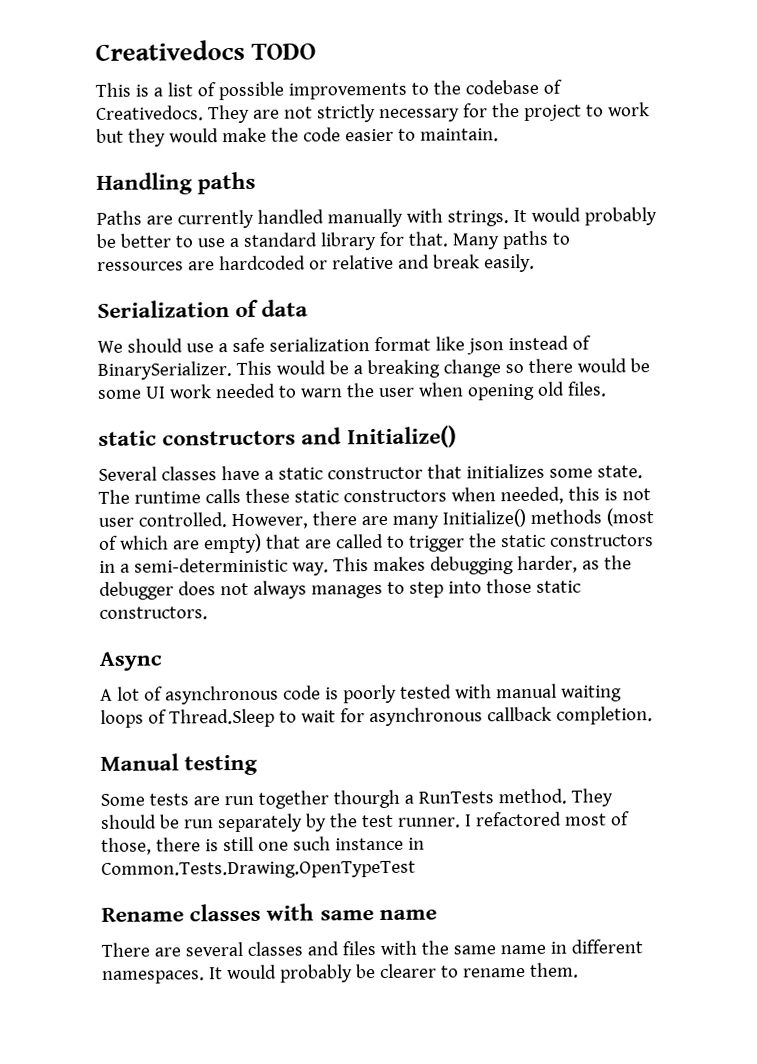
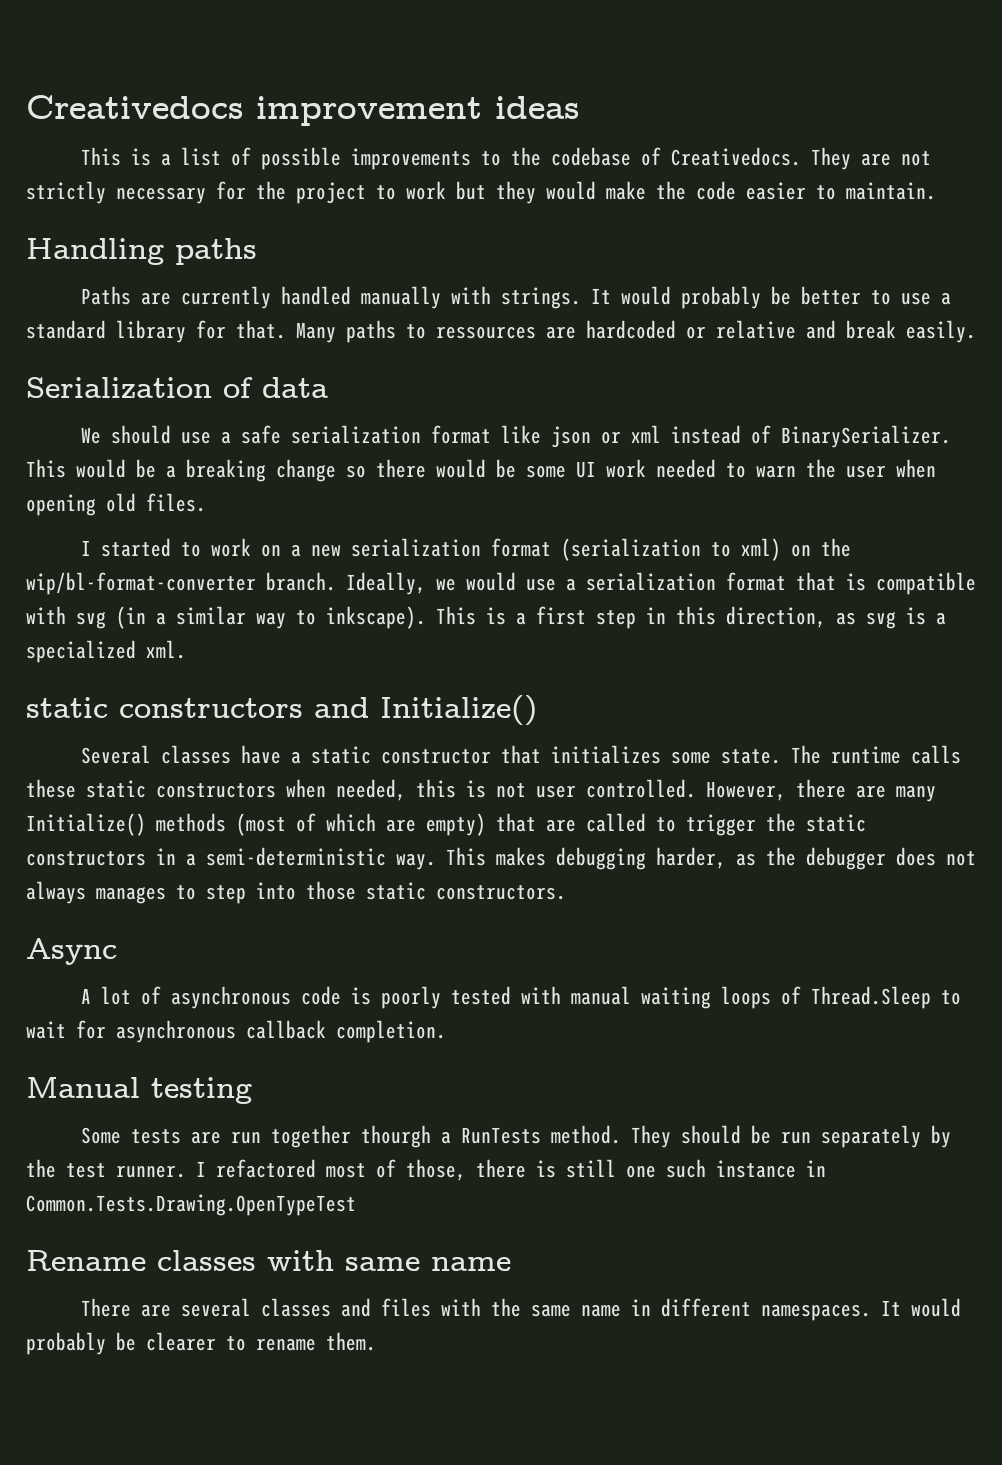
- Creativedocs TODO
+ Creativedocs improvement ideas
- We should use a safe serialization format like json instead of BinarySerializer.
+ We should use a safe serialization format like json or xml instead of BinarySerializer.
+ I started to work on a new serialization format (serialization to xml) on the wip/bl-format-converter branch. Ideally, we would use a serialization format that is compatible with svg (in a similar way to inkscape). This is a first step in this direction, as svg is a specialized xml.

